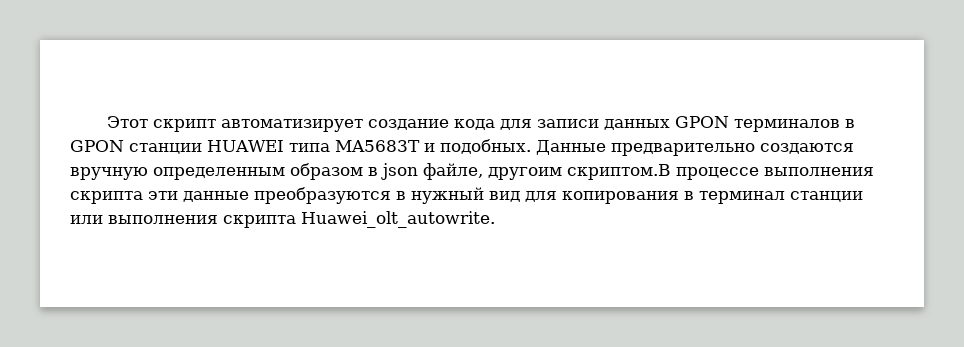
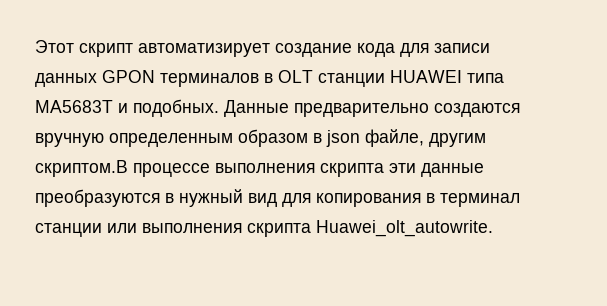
- Этот скрипт автоматизирует создание кода для записи данных GPON терминалов в GPON станции HUAWEI типа MA5683T и подобных.
+ Этот скрипт автоматизирует создание кода для записи данных GPON терминалов в OLT станции HUAWEI типа MA5683T и подобных.
- Данные предварительно создаются вручную определенным образом в json файле, другоим скриптом.В процессе выполнения скрипта эти данные преобразуются в нужный вид для копирования в терминал станции или выполнения скрипта Huawei_olt_autowrite.
+ Данные предварительно создаются вручную определенным образом в json файле, другим скриптом.В процессе выполнения скрипта эти данные преобразуются в нужный вид для копирования в терминал станции или выполнения скрипта Huawei_olt_autowrite.

